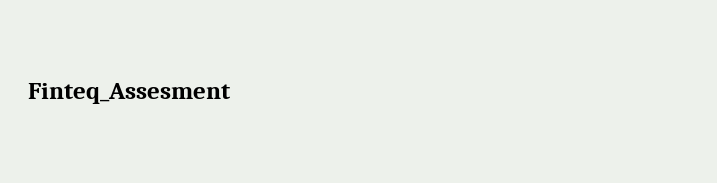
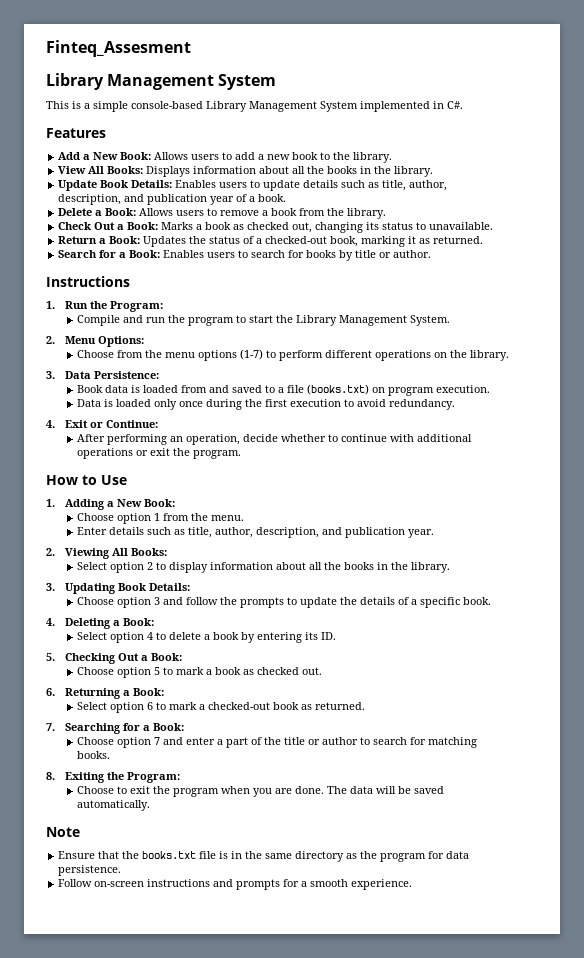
  Finteq_Assesment
+ Library Management System
+ This is a simple console-based Library Management System implemented in C#.
+ Features
+ Add a New Book: Allows users to add a new book to the library.
+ View All Books: Displays information about all the books in the library.
+ Update Book Details: Enables users to update details such as title, author, description, and publication year of a book.
+ Delete a Book: Allows users to remove a book from the library.
+ Check Out a Book: Marks a book as checked out, changing its status to unavailable.
+ Return a Book: Updates the status of a checked-out book, marking it as returned.
+ Search for a Book: Enables users to search for books by title or author.
+ Instructions
+ 1. Run the Program:
+ Compile and run the program to start the Library Management System.
+ 2. Menu Options:
+ Choose from the menu options (1-7) to perform different operations on the library.
+ 3. Data Persistence:
+ Book data is loaded from and saved to a file (books.txt) on program execution.
+ Data is loaded only once during the first execution to avoid redundancy.
+ 4. Exit or Continue:
+ After performing an operation, decide whether to continue with additional operations or exit the program.
+ How to Use
+ 1. Adding a New Book:
+ Choose option 1 from the menu.
+ Enter details such as title, author, description, and publication year.
+ 2. Viewing All Books:
+ Select option 2 to display information about all the books in the library.
+ 3. Updating Book Details:
+ Choose option 3 and follow the prompts to update the details of a specific book.
+ 4. Deleting a Book:
+ Select option 4 to delete a book by entering its ID.
+ 5. Checking Out a Book:
+ Choose option 5 to mark a book as checked out.
+ 6. Returning a Book:
+ Select option 6 to mark a checked-out book as returned.
+ 7. Searching for a Book:
+ Choose option 7 and enter a part of the title or author to search for matching books.
+ 8. Exiting the Program:
+ Choose to exit the program when you are done. The data will be saved automatically.
+ Note
+ Ensure that the books.txt file is in the same directory as the program for data persistence.
+ Follow on-screen instructions and prompts for a smooth experience.

